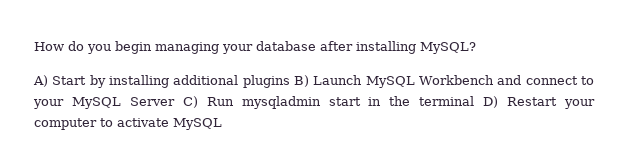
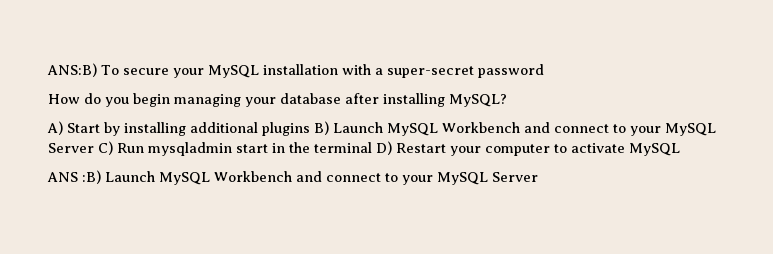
+ ANS:B) To secure your MySQL installation with a super-secret password
+ ANS :B) Launch MySQL Workbench and connect to your MySQL Server

